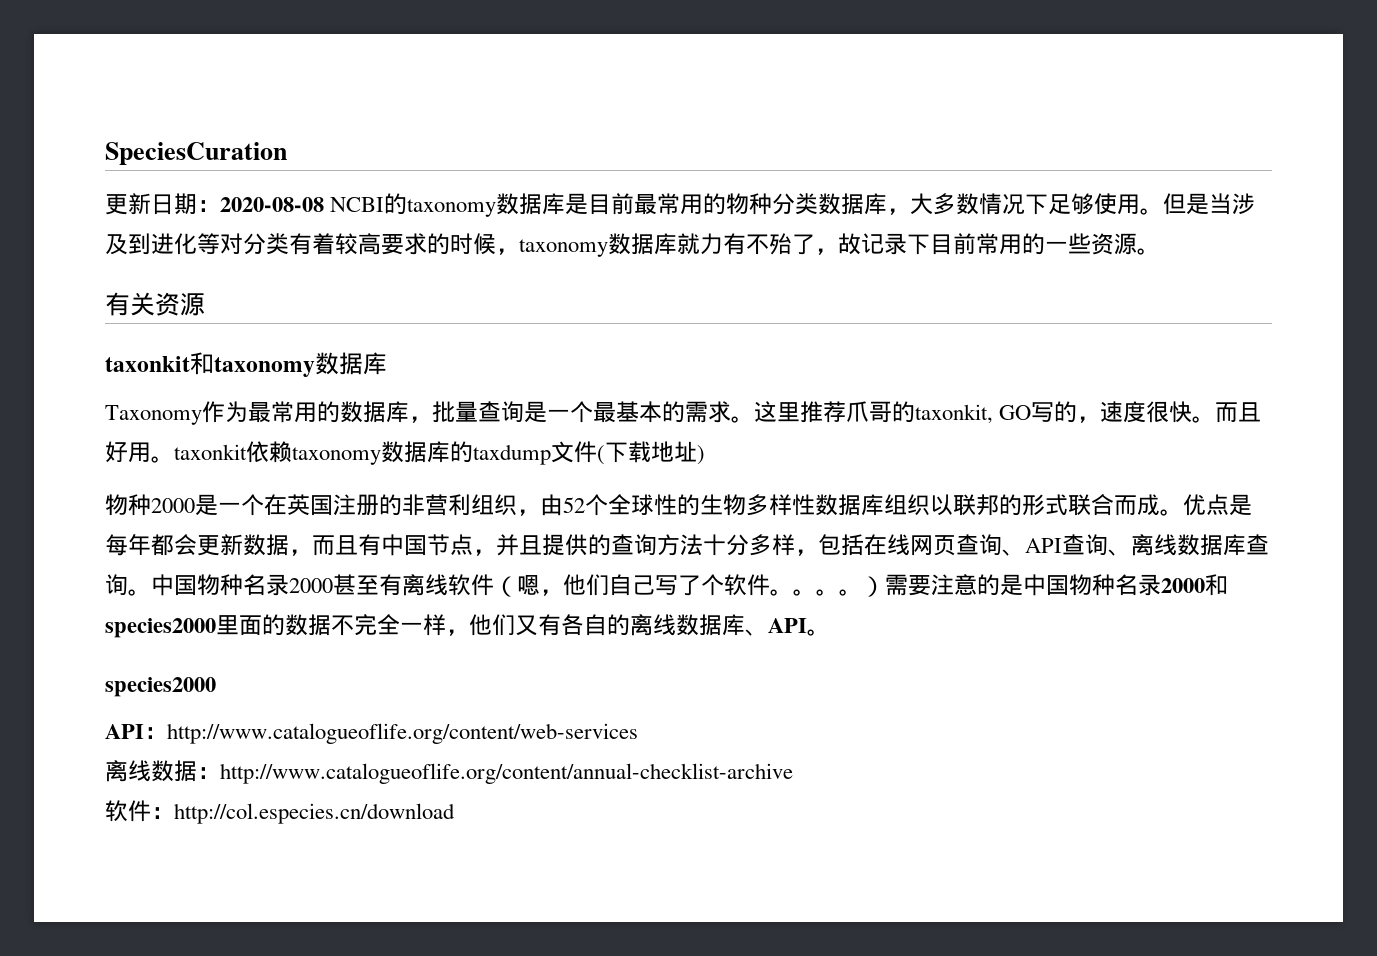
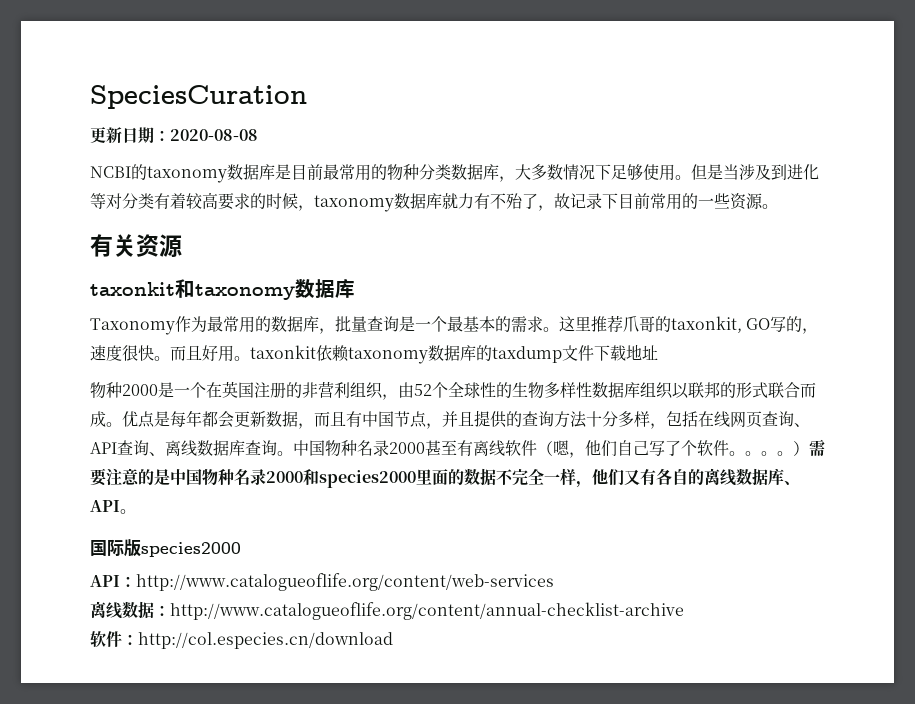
- 更新日期：2020-08-08 NCBI的taxonomy数据库是目前最常用的物种分类数据库，大多数情况下足够使用。
+ 更新日期：2020-08-08
+ NCBI的taxonomy数据库是目前最常用的物种分类数据库，大多数情况下足够使用。
- 而且好用。taxonkit依赖taxonomy数据库的taxdump文件(下载地址)
+ 而且好用。taxonkit依赖taxonomy数据库的taxdump文件下载地址
  。）需要注意的是中国物种名录2000和species2000里面的数据不完全一样，他们又有各自的离线数据库、API。
- species2000
+ 国际版species2000

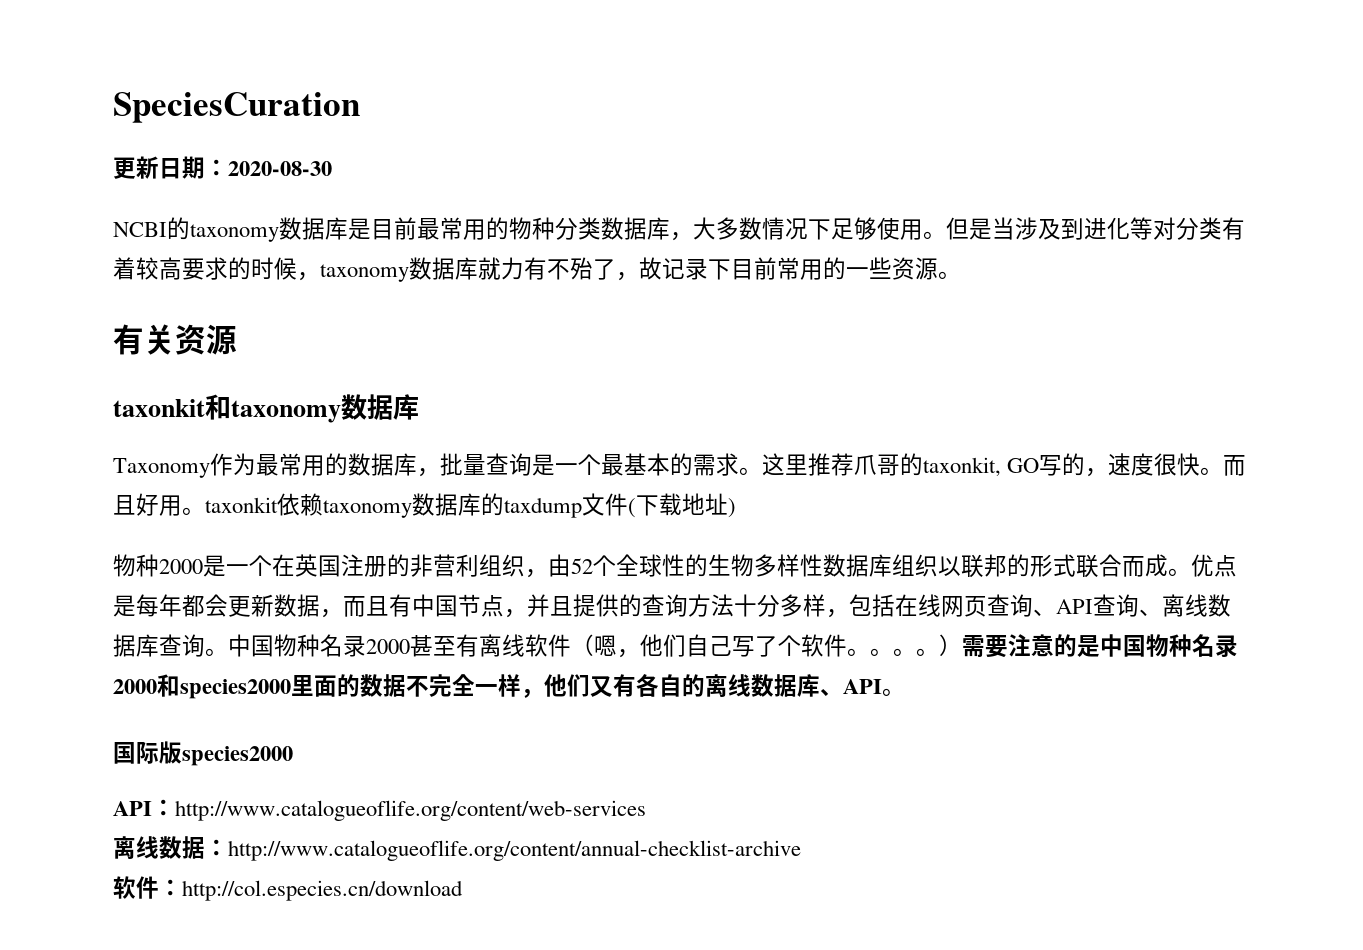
- 更新日期：2020-08-08
+ 更新日期：2020-08-30
- 而且好用。taxonkit依赖taxonomy数据库的taxdump文件下载地址
+ 而且好用。taxonkit依赖taxonomy数据库的taxdump文件(下载地址)

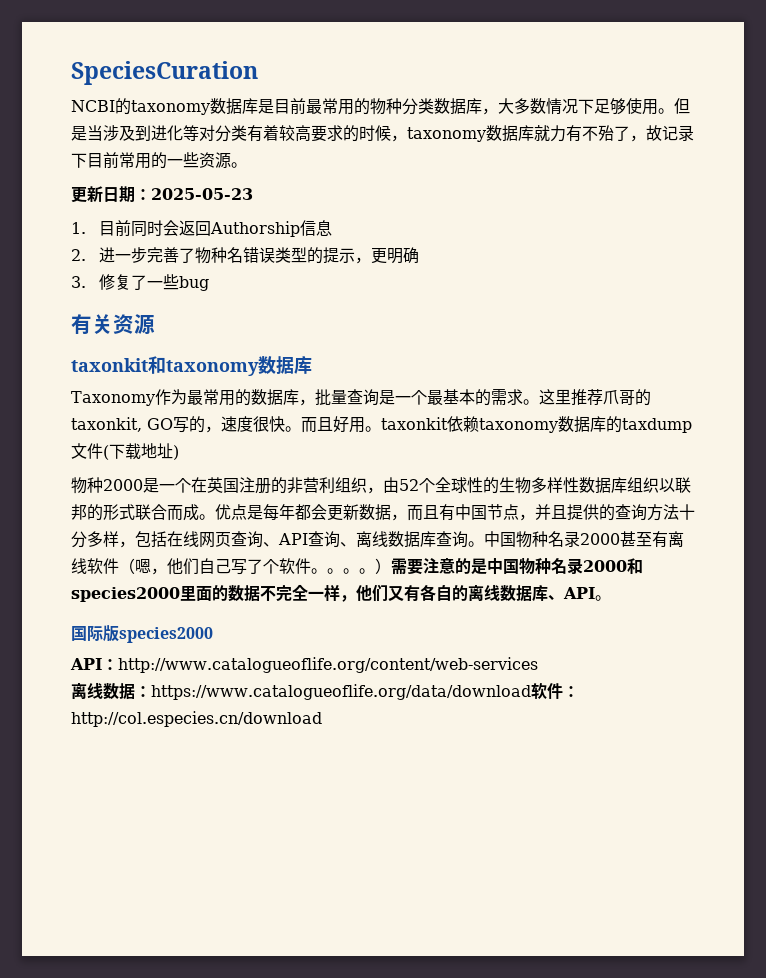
- 更新日期：2020-08-30
+ 更新日期：2025-05-23
+ 1.目前同时会返回Authorship信息
+ 2.进一步完善了物种名错误类型的提示，更明确
+ 3.修复了一些bug
- 离线数据：http://www.catalogueoflife.org/content/annual-checklist-archive
- 软件：http://col.especies.cn/download
+ 离线数据：https://www.catalogueoflife.org/data/download软件：http://col.especies.cn/download

